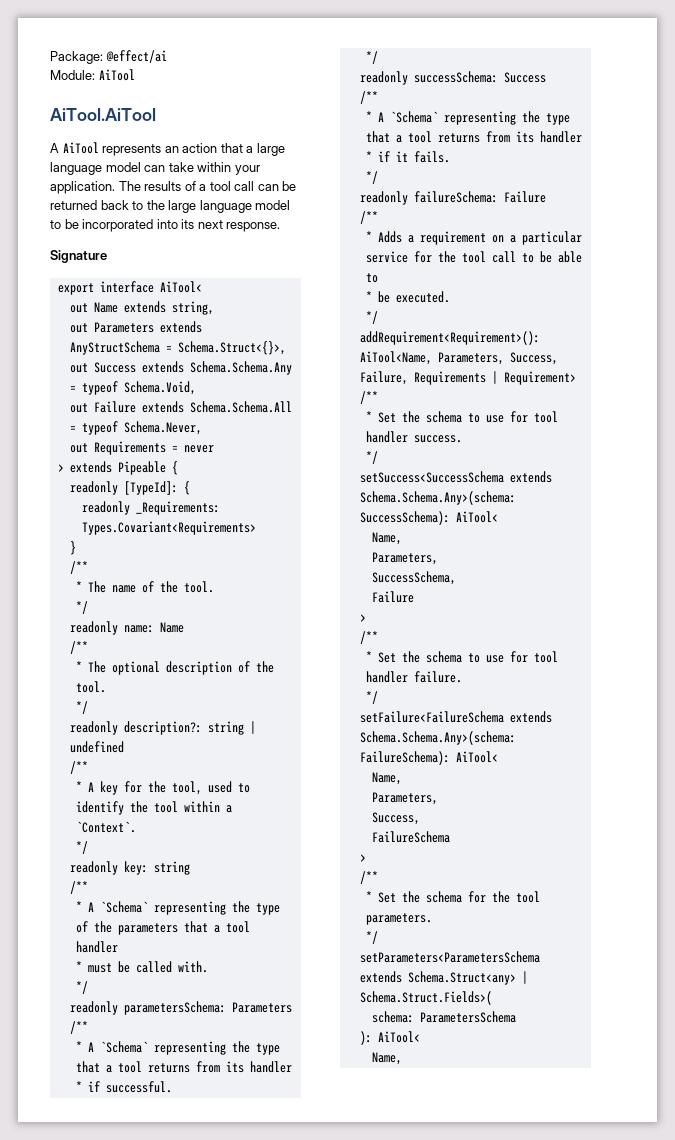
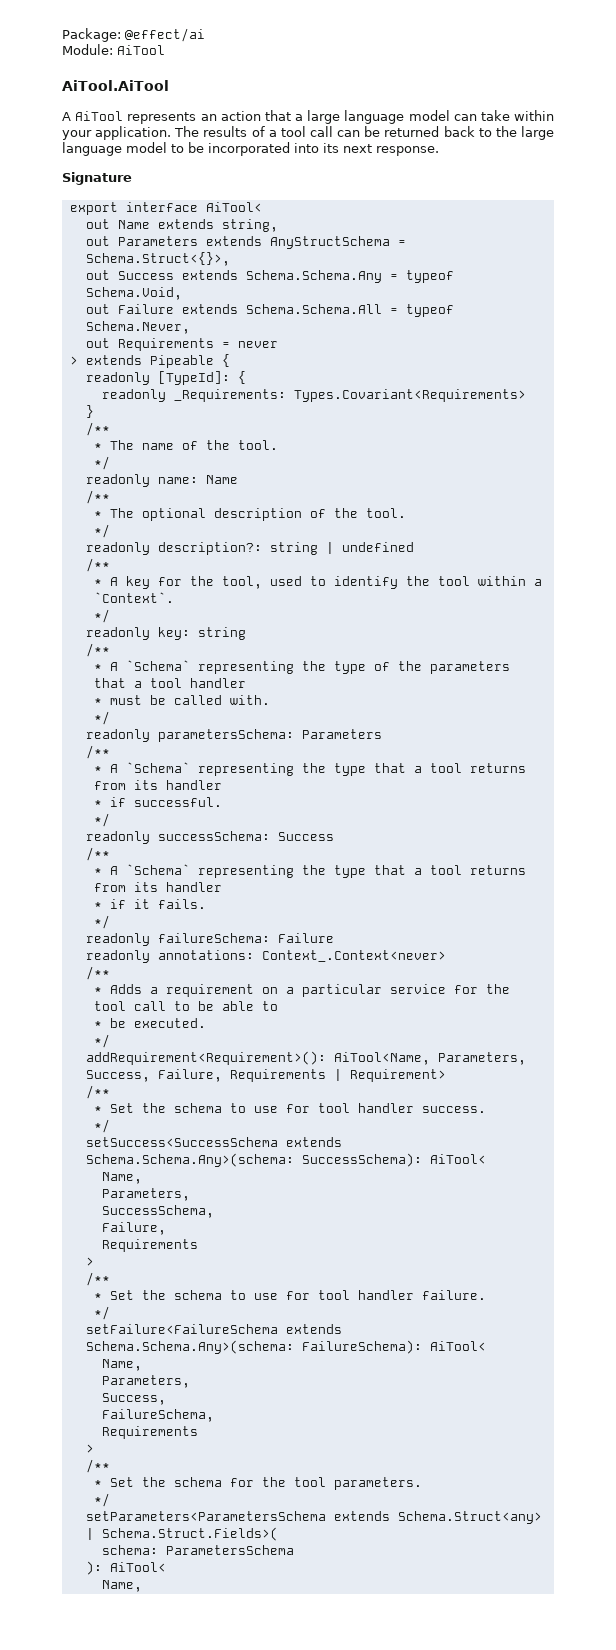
+ readonly annotations: Context_.Context<never>
  SuccessSchema,
- Failure
+ Failure,
+ Requirements
- FailureSchema
+ FailureSchema,
+ Requirements

